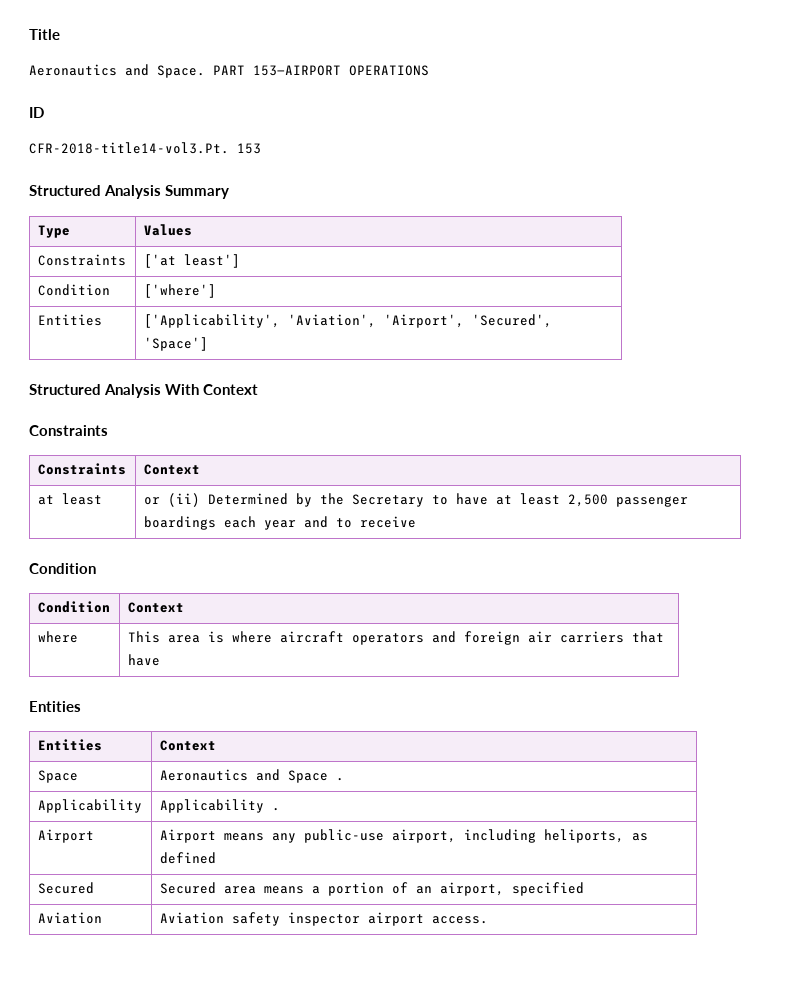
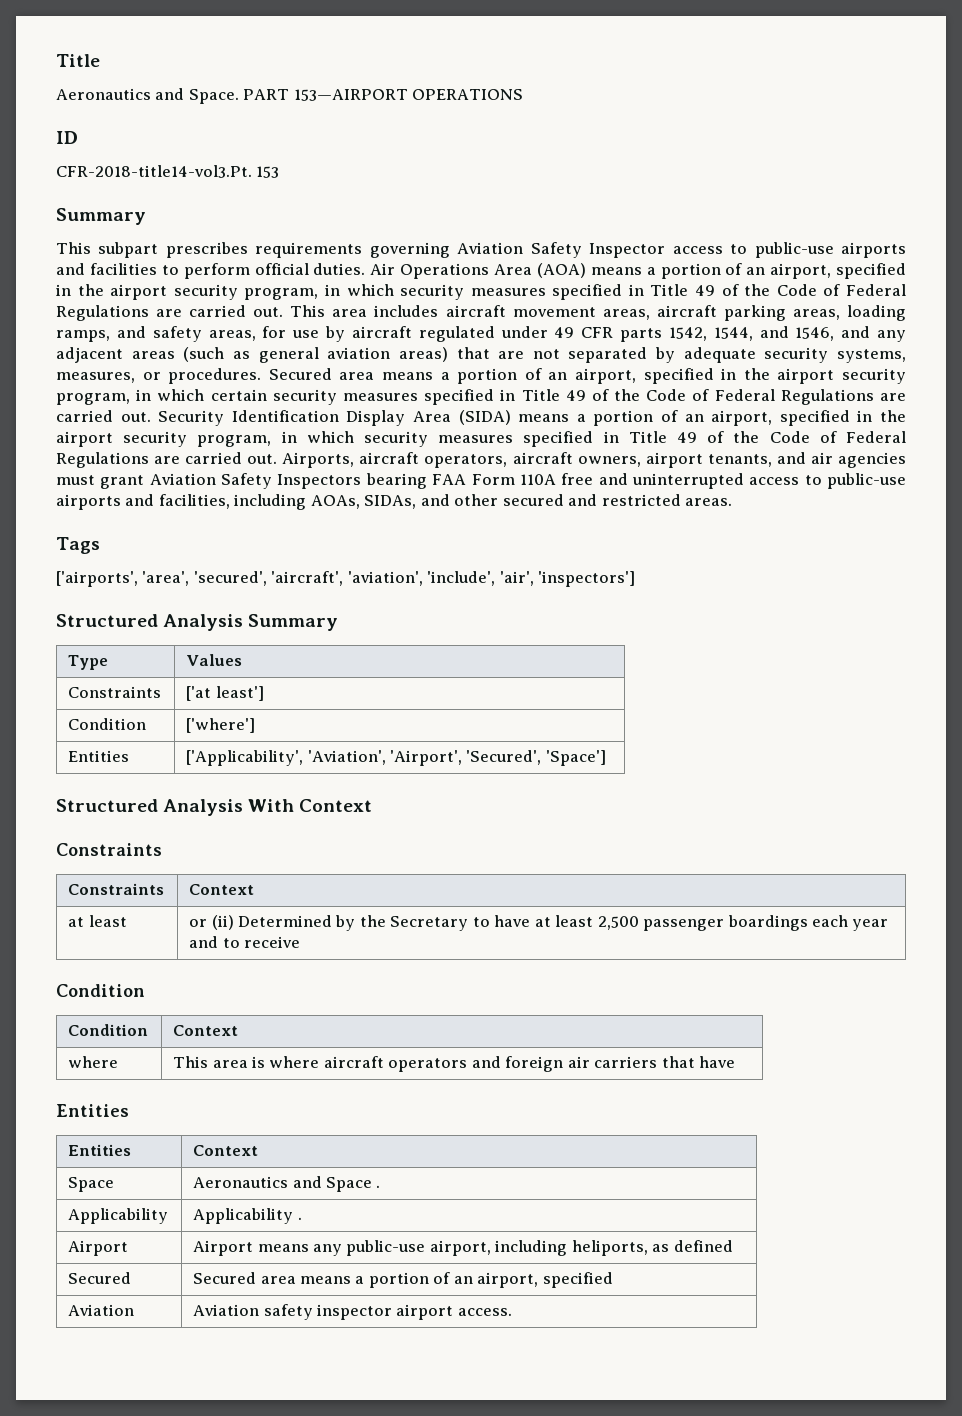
  CFR-2018-title14-vol3.Pt. 153
+ Summary
+ This subpart prescribes requirements governing Aviation Safety Inspector access to public-use airports and facilities to perform official duties. Air Operations Area (AOA) means a portion of an airport, specified in the airport security program, in which security measures specified in Title 49 of the Code of Federal Regulations are carried out. This area includes aircraft movement areas, aircraft parking areas, loading ramps, and safety areas, for use by aircraft regulated under 49 CFR parts 1542, 1544, and 1546, and any adjacent areas (such as general aviation areas) that are not separated by adequate security systems, measures, or procedures. Secured area means a portion of an airport, specified in the airport security program, in which certain security measures specified in Title 49 of the Code of Federal Regulations are carried out. Security Identification Display Area (SIDA) means a portion of an airport, specified in the airport security program, in which security measures specified in Title 49 of the Code of Federal Regulations are carried out. Airports, aircraft operators, aircraft owners, airport tenants, and air agencies must grant Aviation Safety Inspectors bearing FAA Form 110A free and uninterrupted access to public-use airports and facilities, including AOAs, SIDAs, and other secured and restricted areas.
+ Tags
+ ['airports', 'area', 'secured', 'aircraft', 'aviation', 'include', 'air', 'inspectors']

